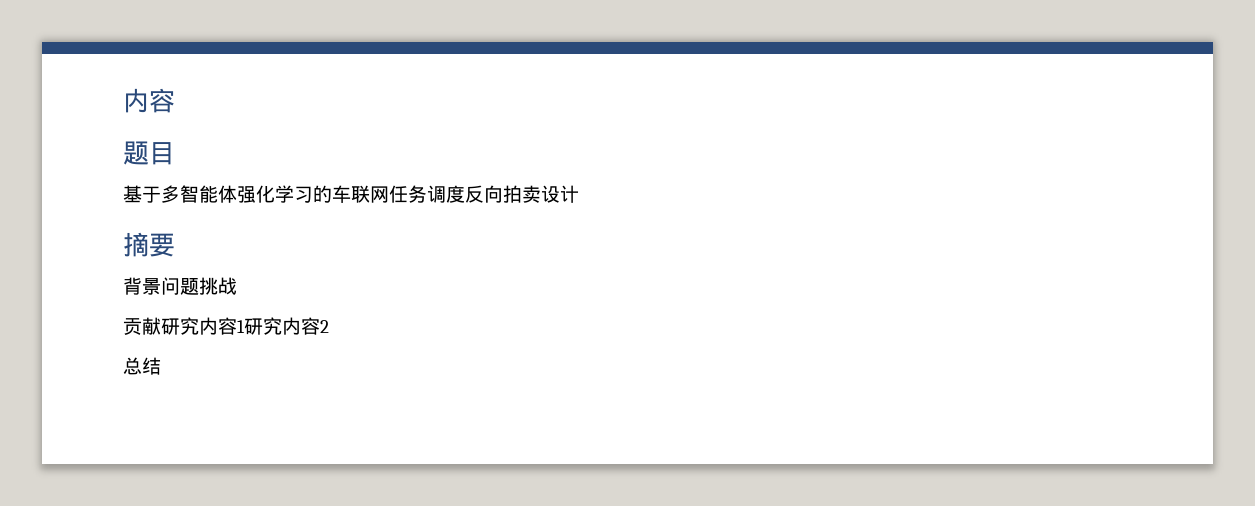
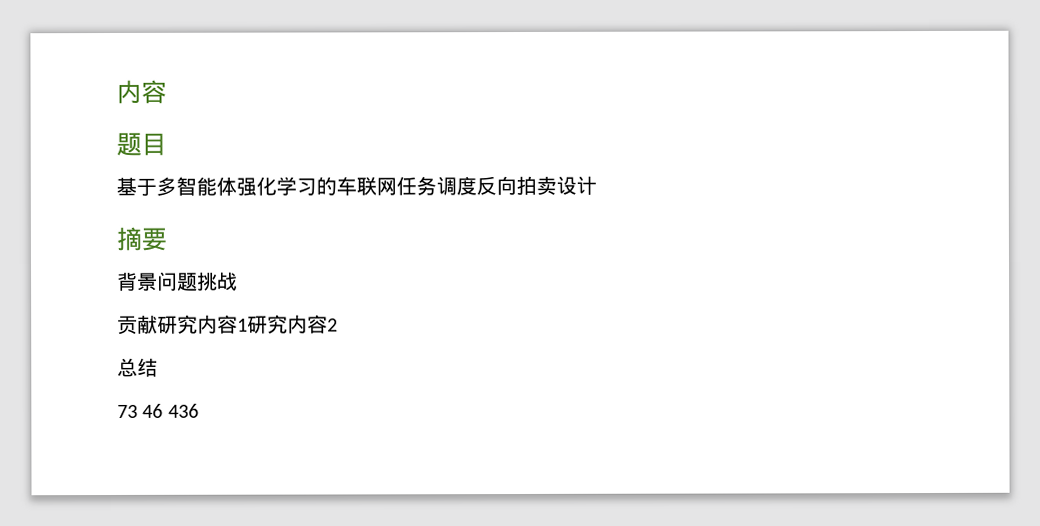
+ 73 46 436

